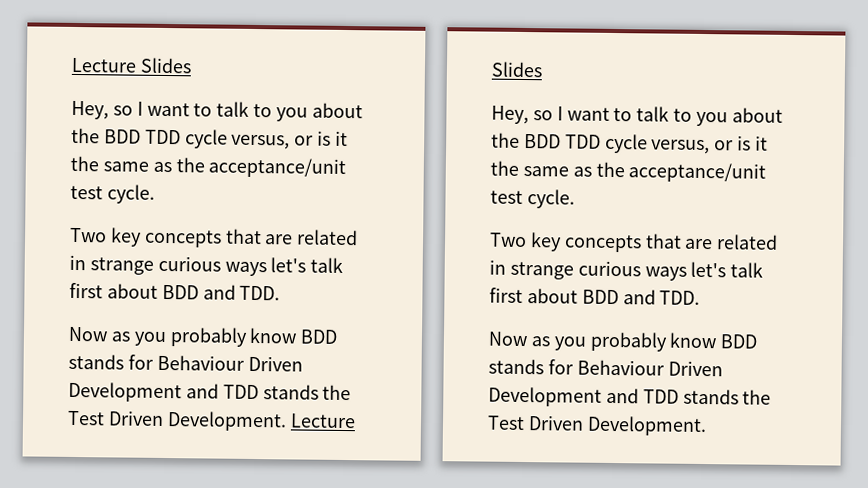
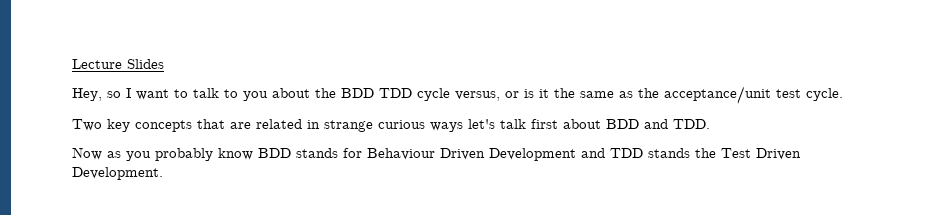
- Now as you probably know BDD stands for Behaviour Driven Development and TDD stands the Test Driven Development. Lecture Slides
- Hey, so I want to talk to you about the BDD TDD cycle versus, or is it the same as the acceptance/unit test cycle.
- Two key concepts that are related in strange curious ways let's talk first about BDD and TDD.

